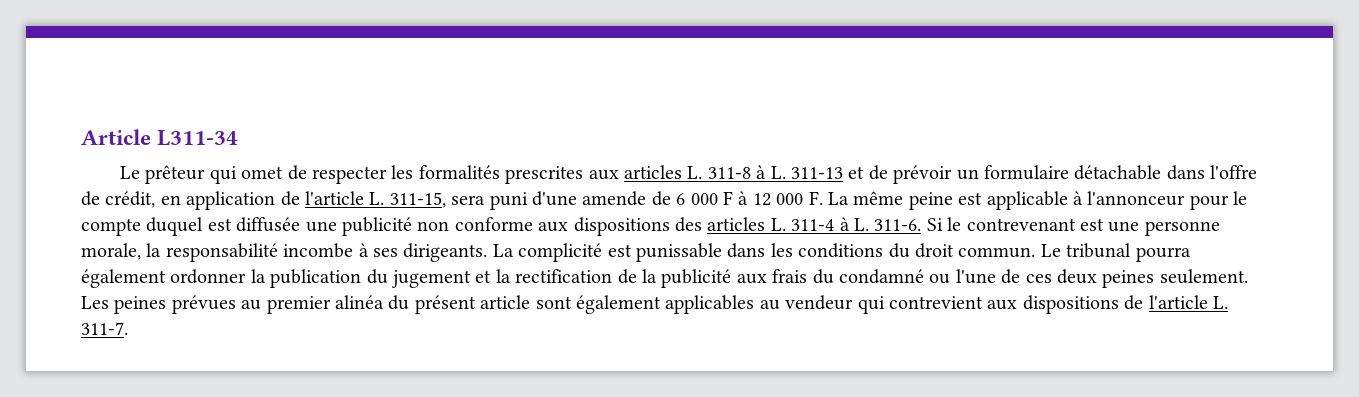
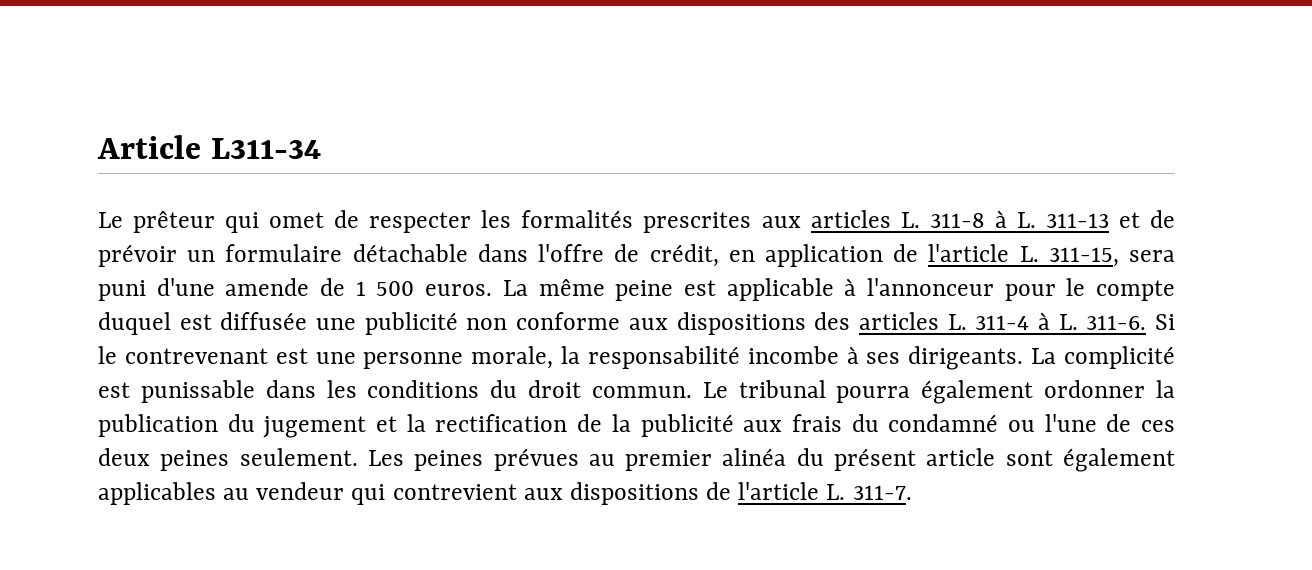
- Le prêteur qui omet de respecter les formalités prescrites aux articles L. 311-8 à L. 311-13 et de prévoir un formulaire détachable dans l'offre de crédit, en application de l'article L. 311-15, sera puni d'une amende de 6 000 F à 12 000 F. La même peine est applicable à l'annonceur pour le compte duquel est diffusée une publicité non conforme aux dispositions des articles L. 311-4 à L. 311-6.
+ Le prêteur qui omet de respecter les formalités prescrites aux articles L. 311-8 à L. 311-13 et de prévoir un formulaire détachable dans l'offre de crédit, en application de l'article L. 311-15, sera puni d'une amende de 1 500 euros. La même peine est applicable à l'annonceur pour le compte duquel est diffusée une publicité non conforme aux dispositions des articles L. 311-4 à L. 311-6.

